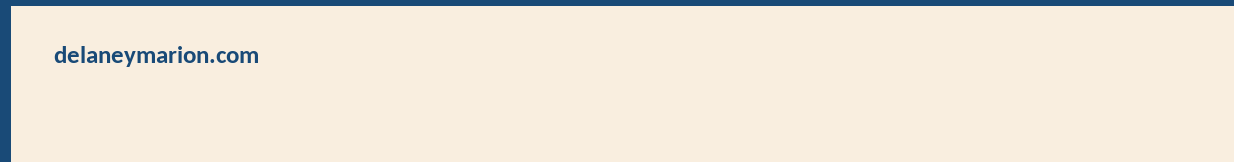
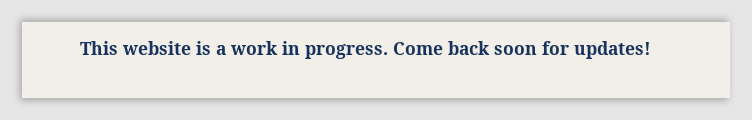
- delaneymarion.com
+ This website is a work in progress. Come back soon for updates!

